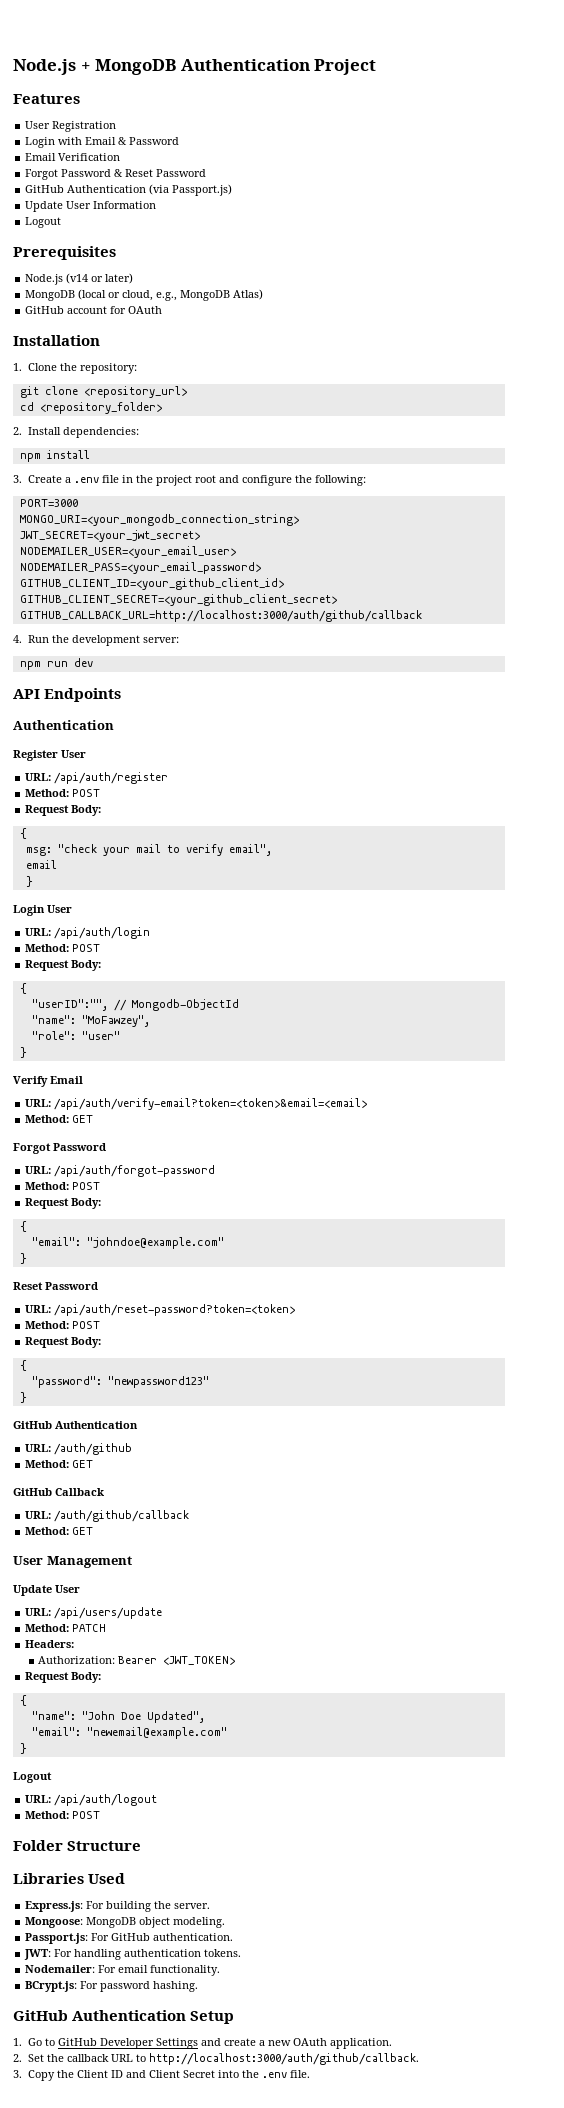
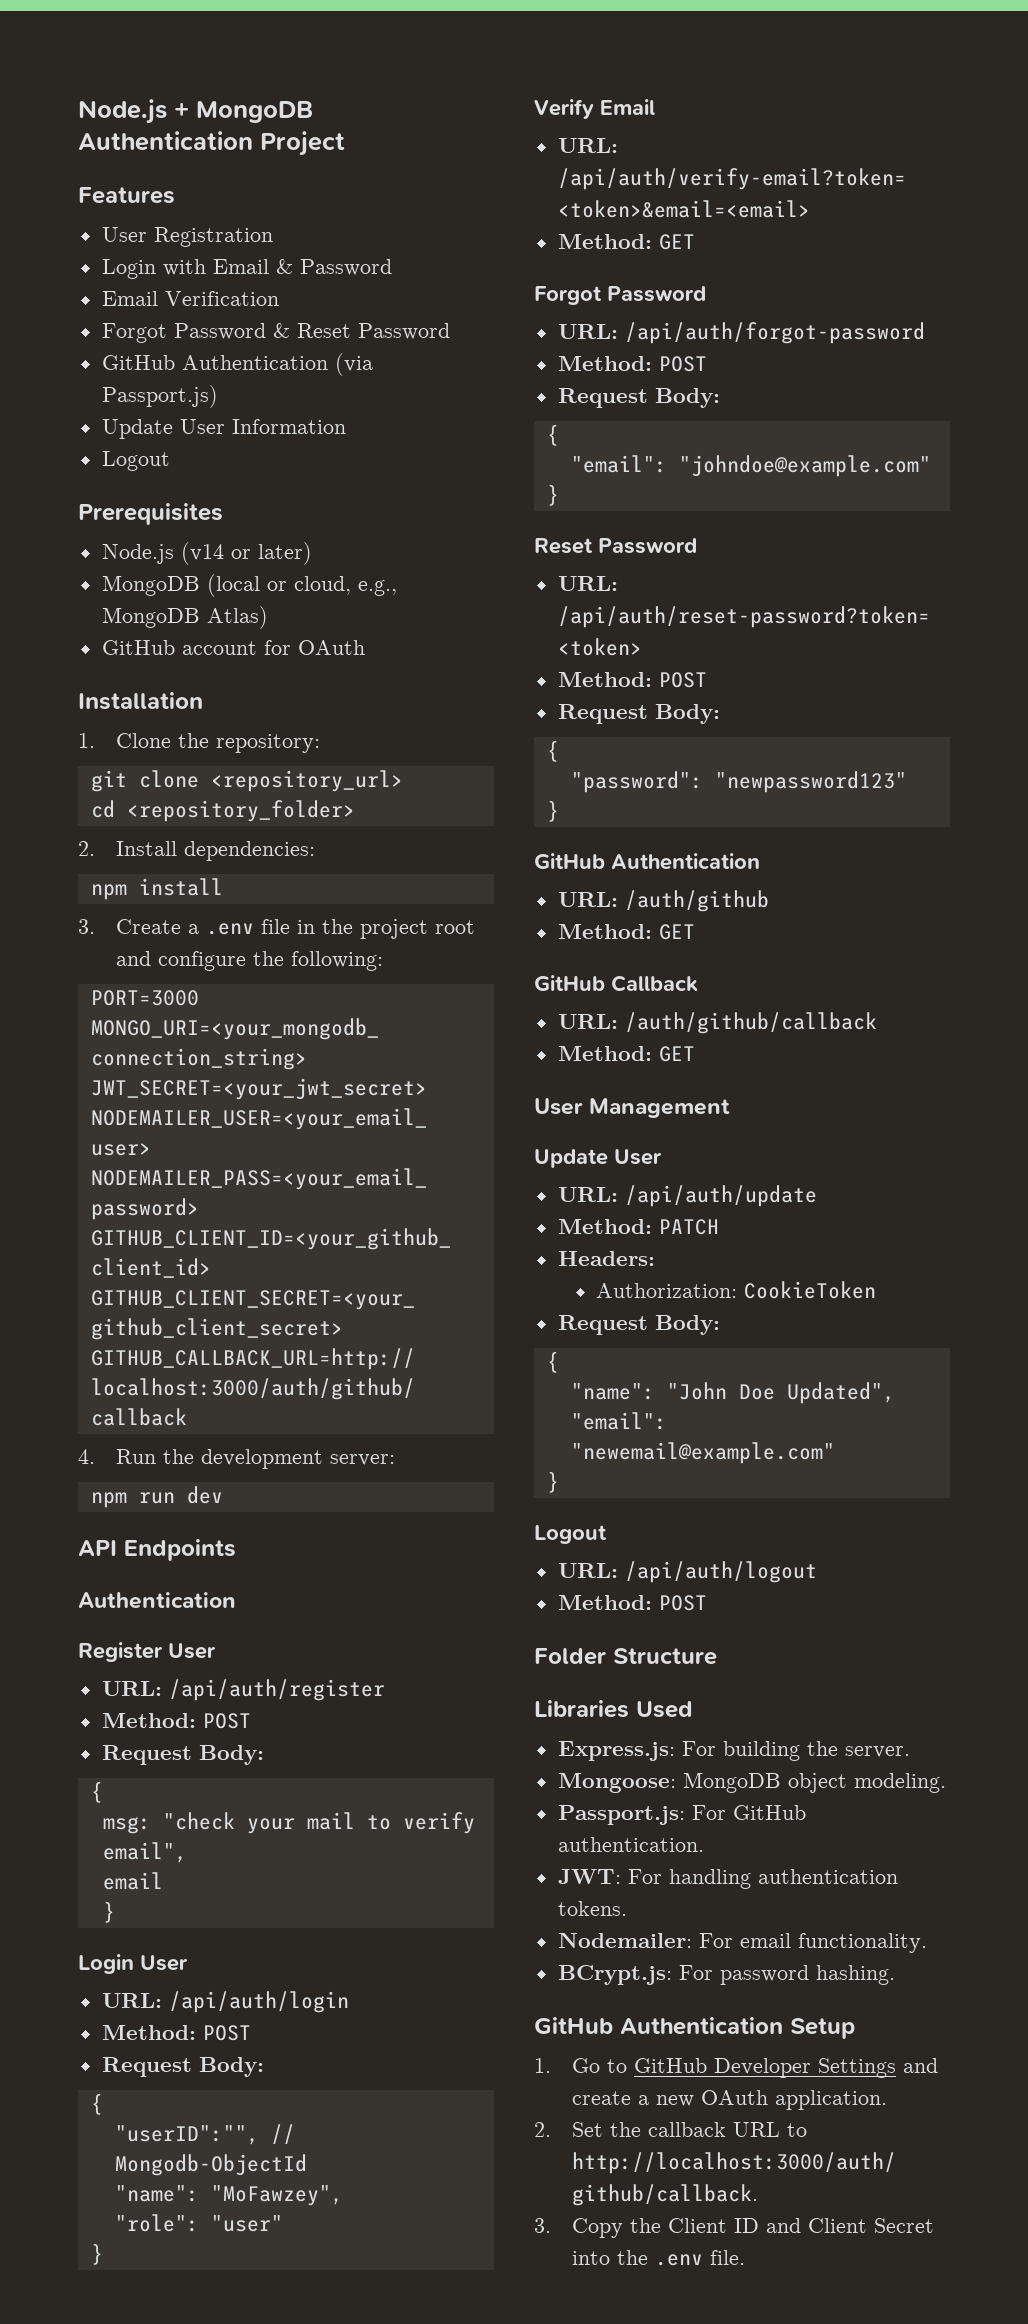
- URL: /api/users/update
+ URL: /api/auth/update
- Authorization: Bearer <JWT_TOKEN>
+ Authorization: CookieToken

